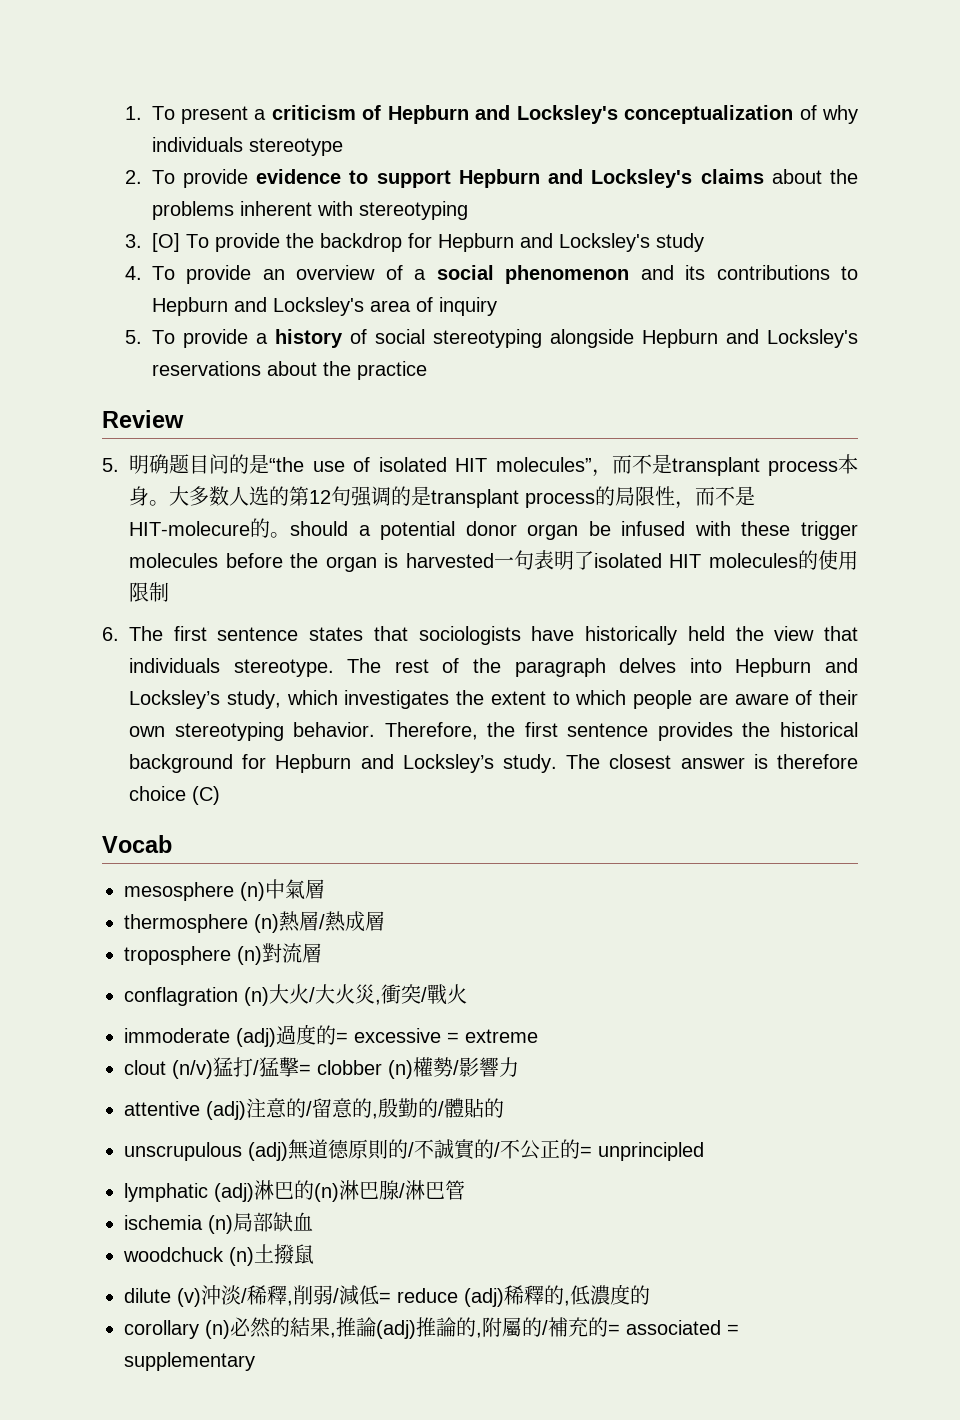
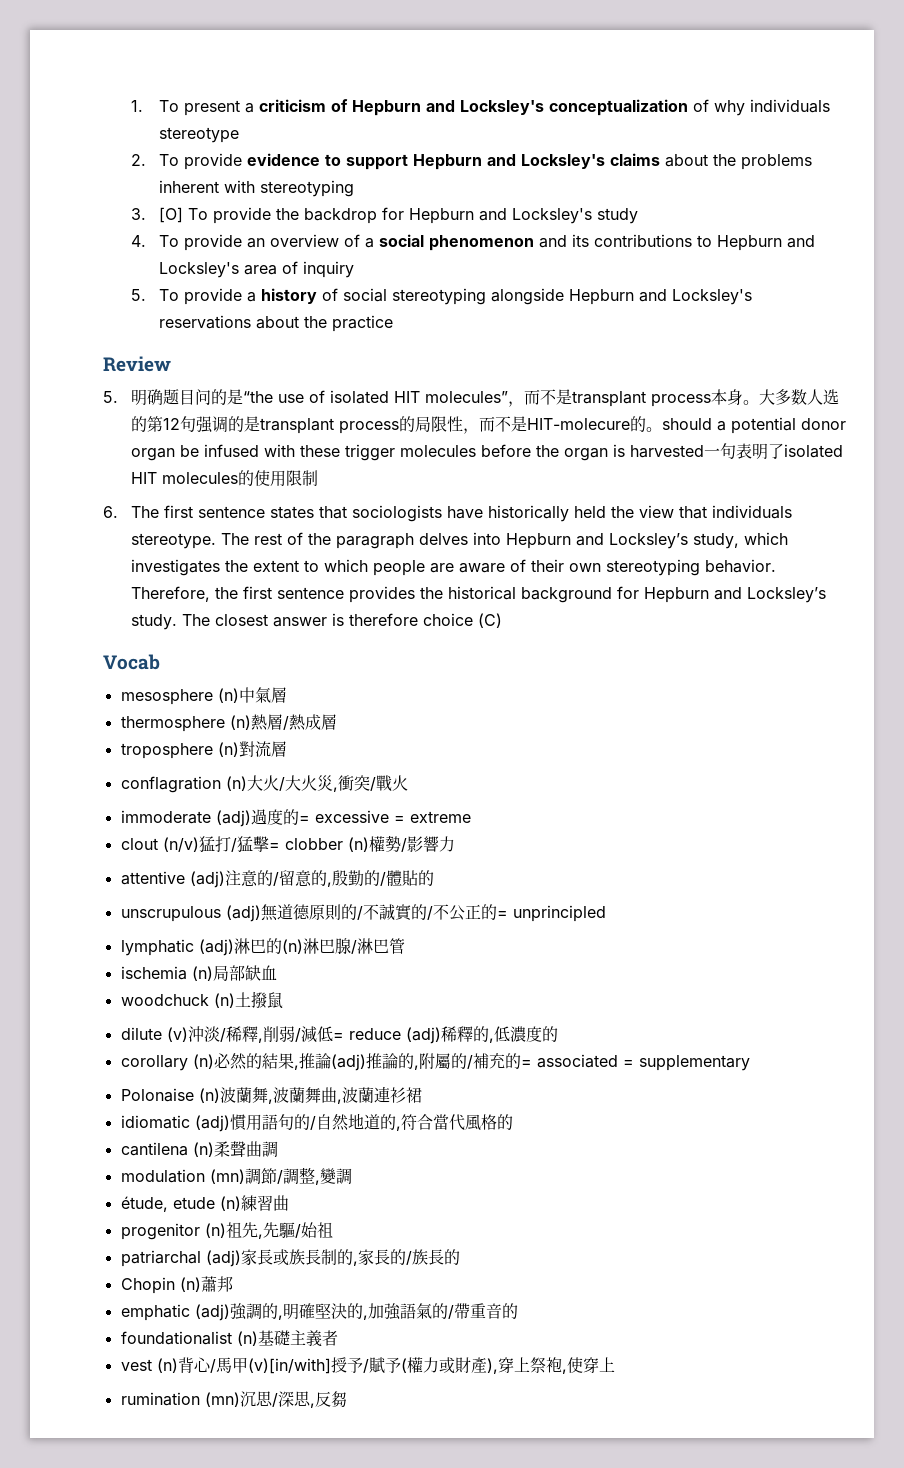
+ Polonaise (n)波蘭舞,波蘭舞曲,波蘭連衫裙
+ idiomatic (adj)慣用語句的/自然地道的,符合當代風格的
+ cantilena (n)柔聲曲調
+ modulation (mn)調節/調整,變調
+ étude, etude (n)練習曲
+ progenitor (n)祖先,先驅/始祖
+ patriarchal (adj)家長或族長制的,家長的/族長的
+ Chopin (n)蕭邦
+ emphatic (adj)強調的,明確堅決的,加強語氣的/帶重音的
+ foundationalist (n)基礎主義者
+ vest (n)背心/馬甲(v)[in/with]授予/賦予(權力或財產),穿上祭袍,使穿上
+ rumination (mn)沉思/深思,反芻

